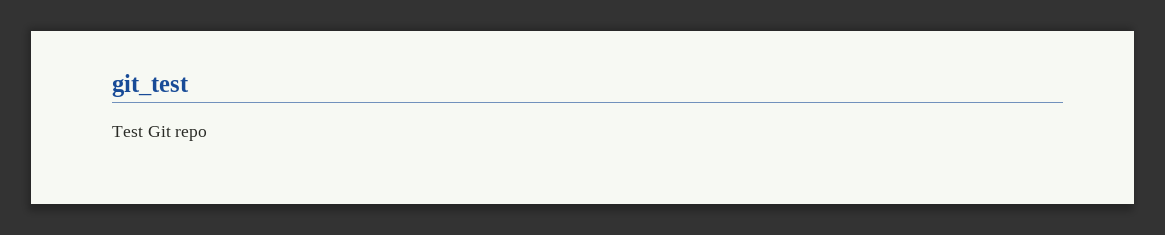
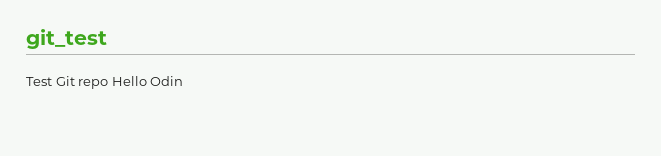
- Test Git repo
+ Test Git repo Hello Odin

